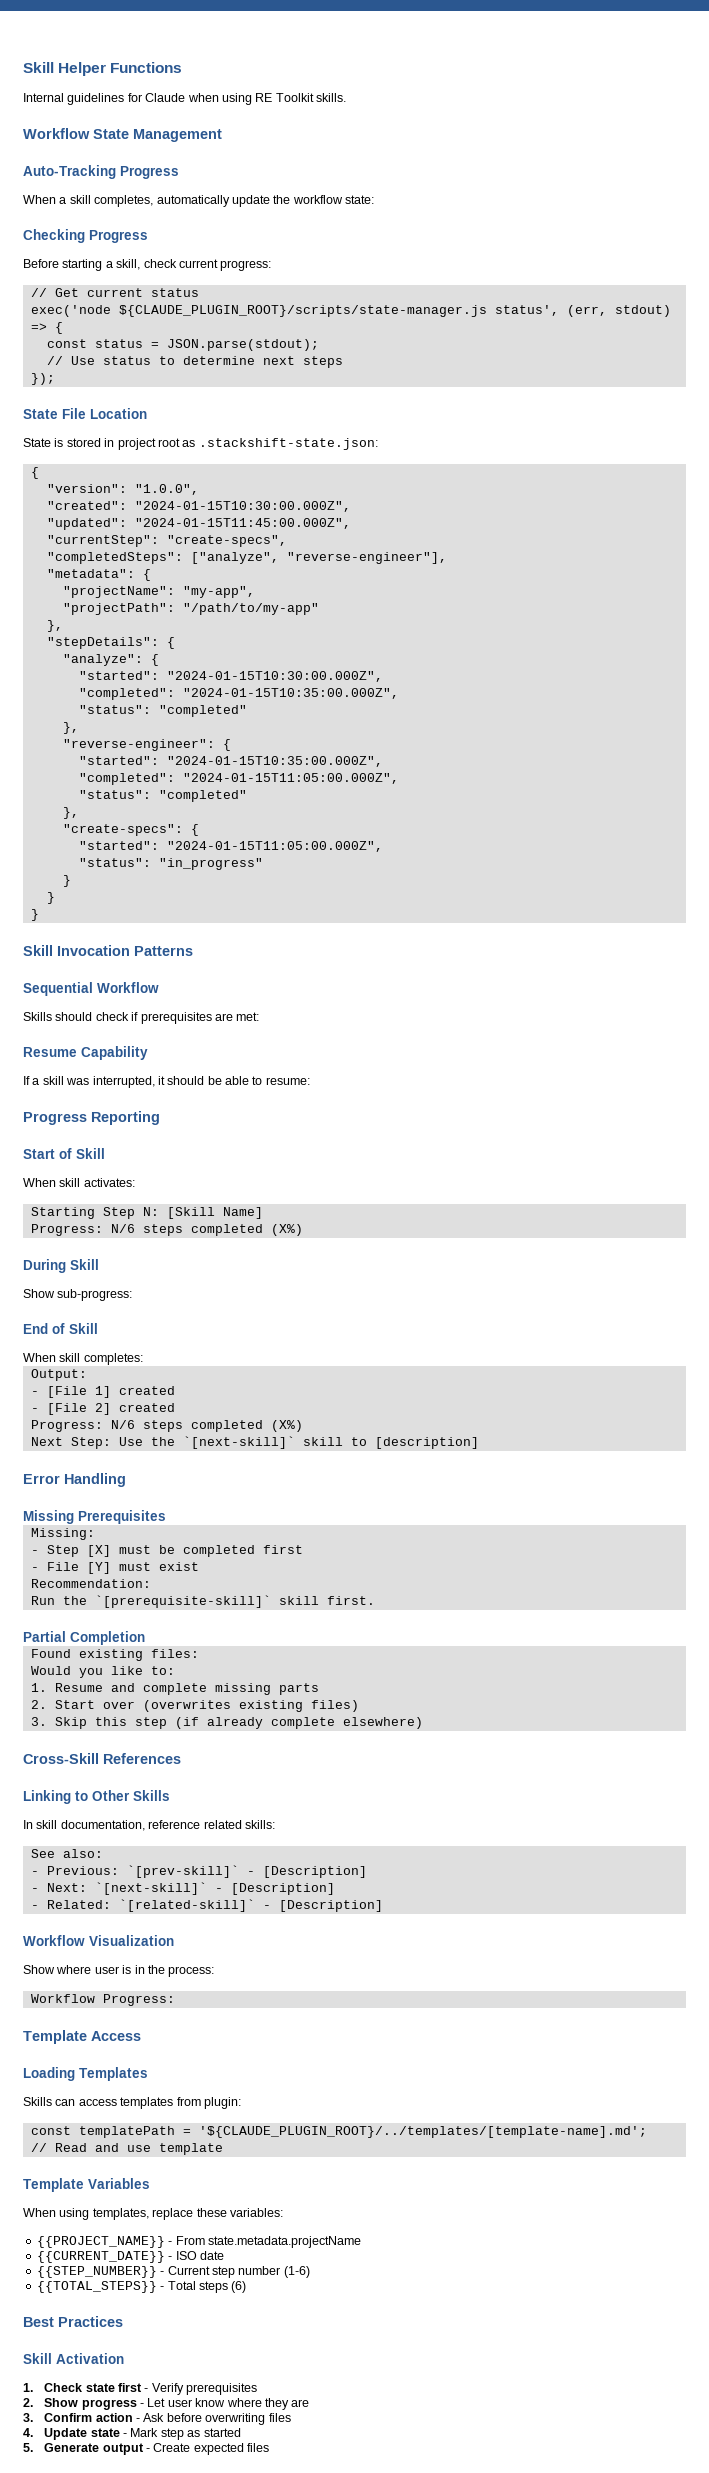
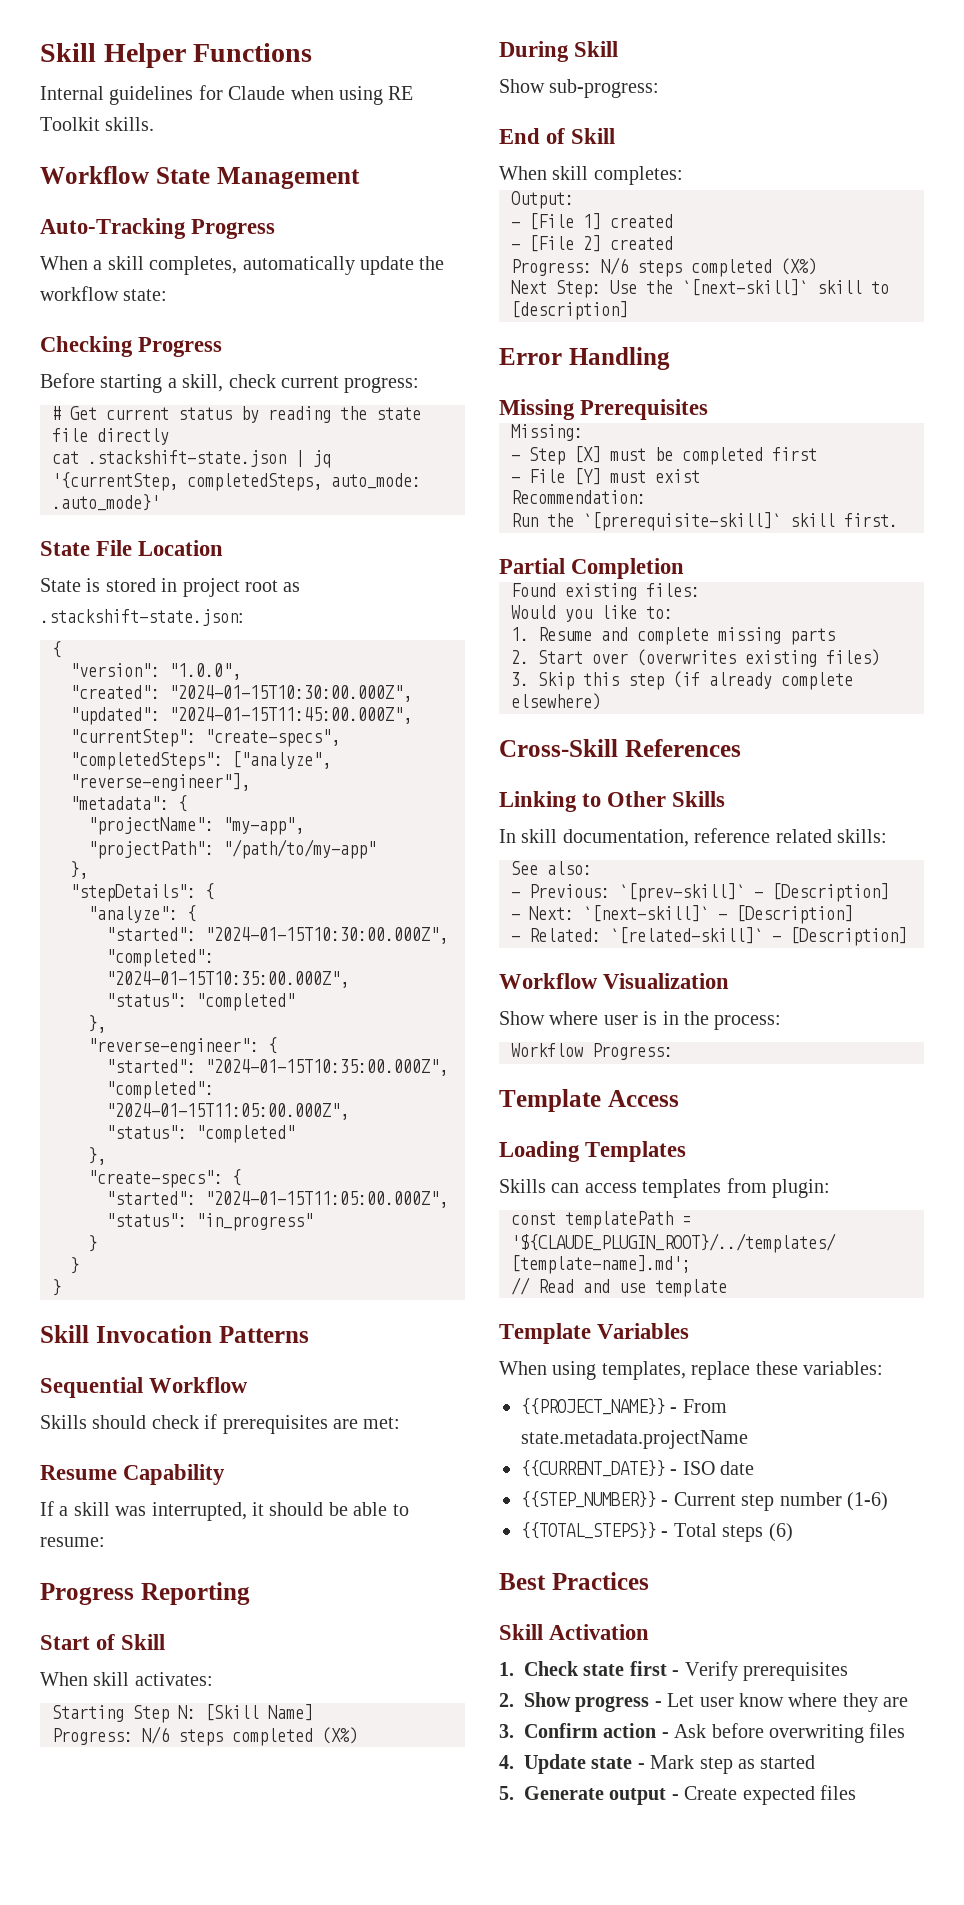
- // Get current status
- exec('node ${CLAUDE_PLUGIN_ROOT}/scripts/state-manager.js status', (err, stdout) => {
- const status = JSON.parse(stdout);
- // Use status to determine next steps
- });
+ # Get current status by reading the state file directly
+ cat .stackshift-state.json | jq '{currentStep, completedSteps, auto_mode: .auto_mode}'

